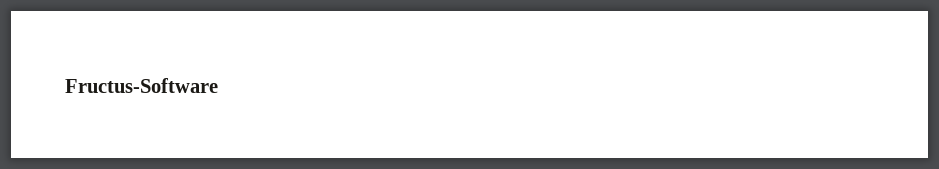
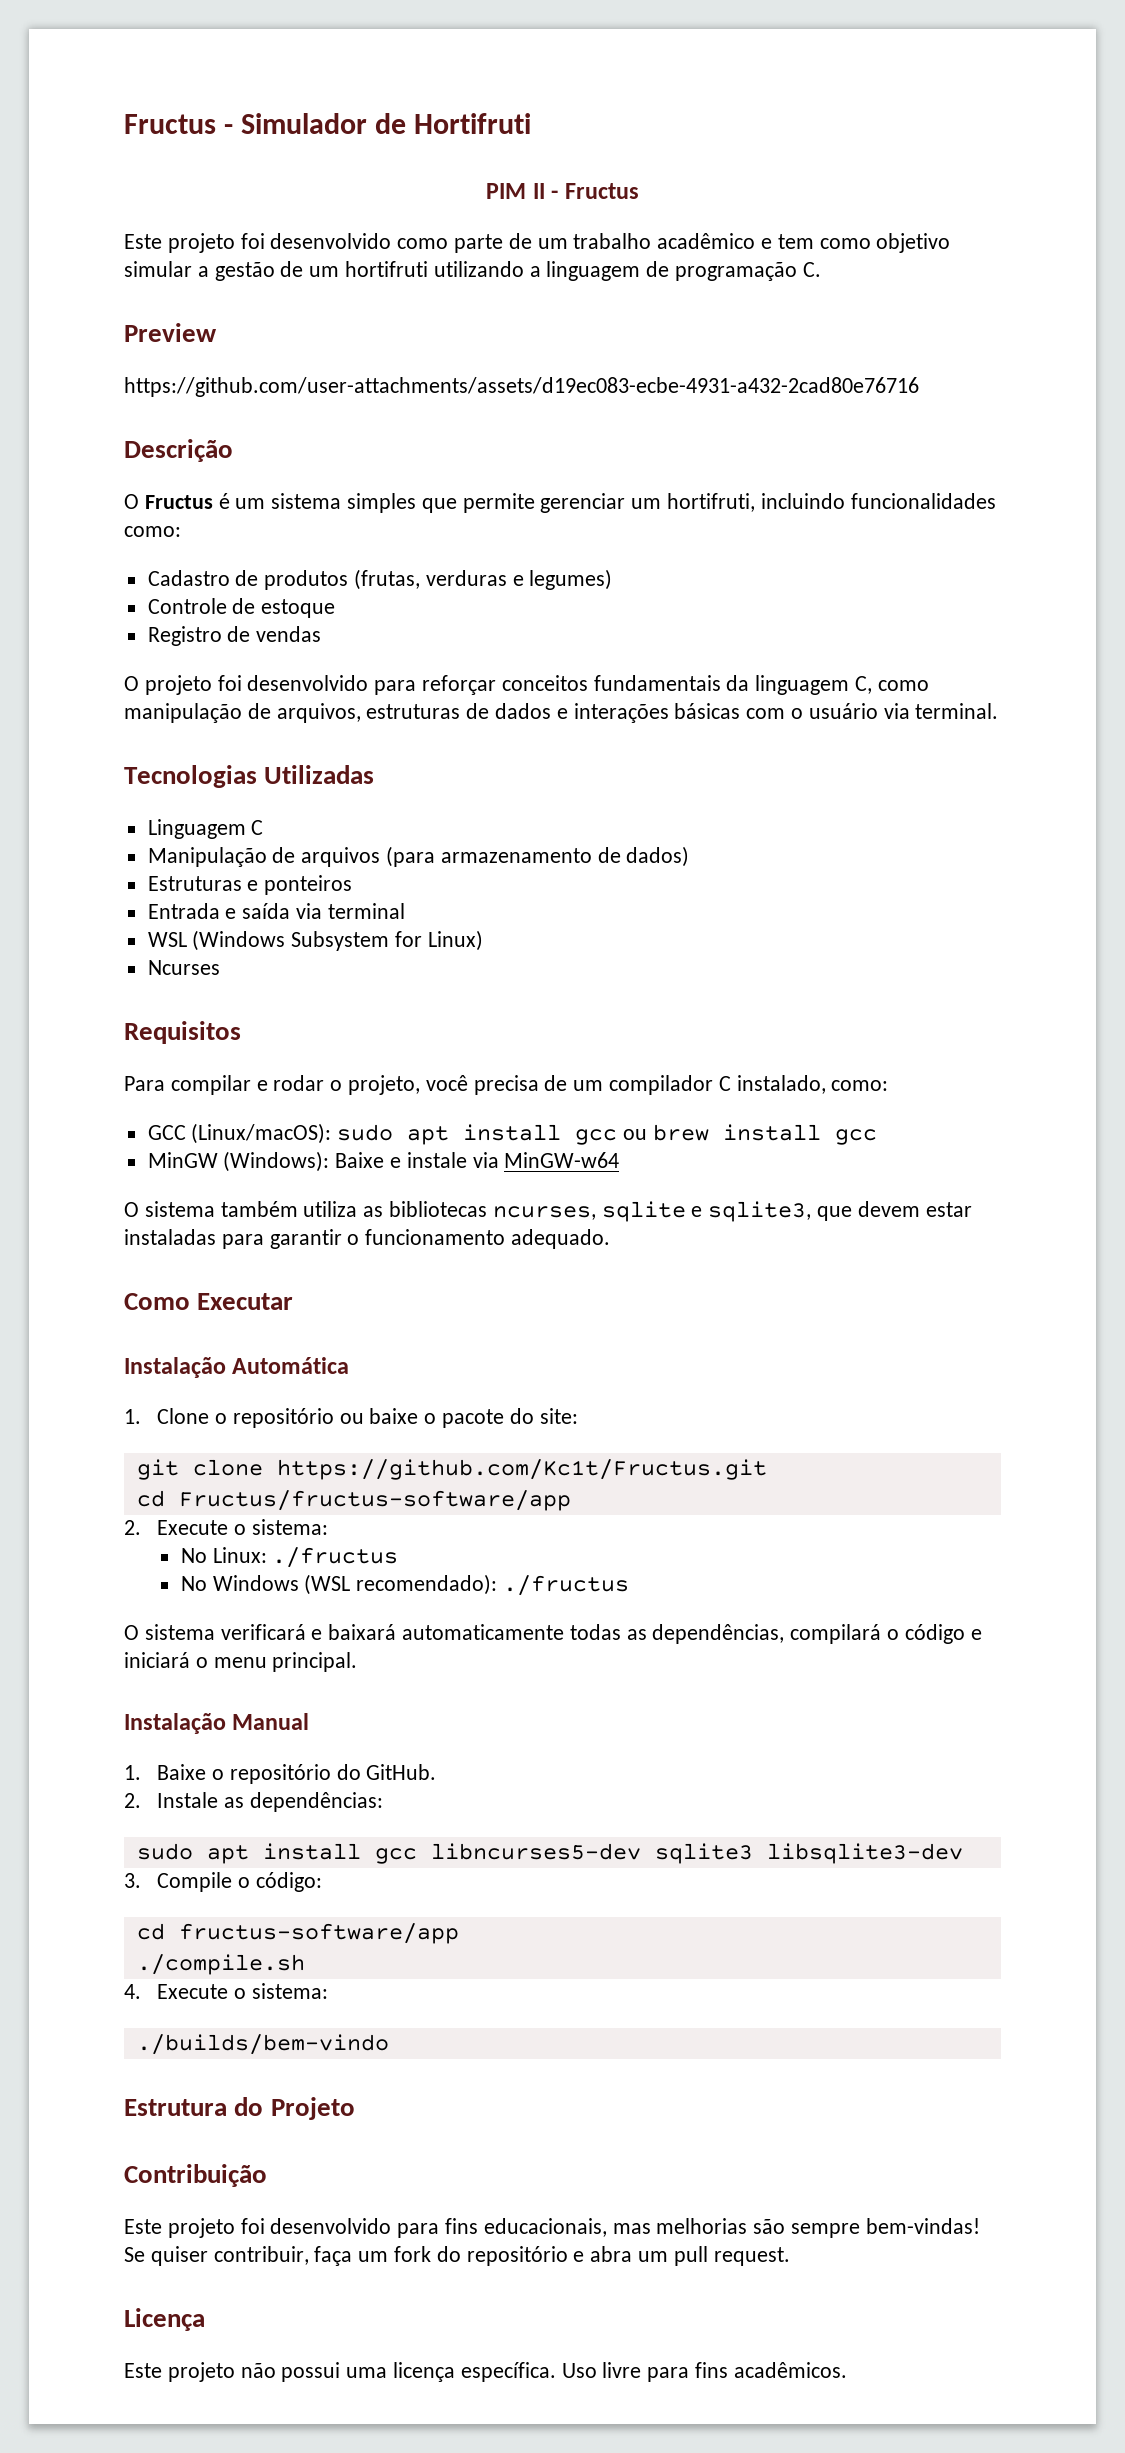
- Fructus-Software
+ Fructus - Simulador de Hortifruti
+ PIM II - Fructus
+ Este projeto foi desenvolvido como parte de um trabalho acadêmico e tem como objetivo simular a gestão de um hortifruti utilizando a linguagem de programação C.
+ Preview
+ https://github.com/user-attachments/assets/d19ec083-ecbe-4931-a432-2cad80e76716
+ Descrição
+ O Fructus é um sistema simples que permite gerenciar um hortifruti, incluindo funcionalidades como:
+ Cadastro de produtos (frutas, verduras e legumes)
+ Controle de estoque
+ Registro de vendas
+ O projeto foi desenvolvido para reforçar conceitos fundamentais da linguagem C, como manipulação de arquivos, estruturas de dados e interações básicas com o usuário via terminal.
+ Tecnologias Utilizadas
+ Linguagem C
+ Manipulação de arquivos (para armazenamento de dados)
+ Estruturas e ponteiros
+ Entrada e saída via terminal
+ WSL (Windows Subsystem for Linux)
+ Ncurses
+ Requisitos
+ Para compilar e rodar o projeto, você precisa de um compilador C instalado, como:
+ GCC (Linux/macOS): sudo apt install gcc ou brew install gcc
+ MinGW (Windows): Baixe e instale via MinGW-w64
+ O sistema também utiliza as bibliotecas ncurses, sqlite e sqlite3, que devem estar instaladas para garantir o funcionamento adequado.
+ Como Executar
+ Instalação Automática
+ 1. Clone o repositório ou baixe o pacote do site:
+ git clone https://github.com/Kc1t/Fructus.git
+ cd Fructus/fructus-software/app
+ 2. Execute o sistema:
+ No Linux: ./fructus
+ No Windows (WSL recomendado): ./fructus
+ O sistema verificará e baixará automaticamente todas as dependências, compilará o código e iniciará o menu principal.
+ Instalação Manual
+ 1. Baixe o repositório do GitHub.
+ 2. Instale as dependências:
+ sudo apt install gcc libncurses5-dev sqlite3 libsqlite3-dev
+ 3. Compile o código:
+ cd fructus-software/app
+ ./compile.sh
+ 4. Execute o sistema:
+ ./builds/bem-vindo
+ Estrutura do Projeto
+ Contribuição
+ Este projeto foi desenvolvido para fins educacionais, mas melhorias são sempre bem-vindas! Se quiser contribuir, faça um fork do repositório e abra um pull request.
+ Licença
+ Este projeto não possui uma licença específica. Uso livre para fins acadêmicos.

